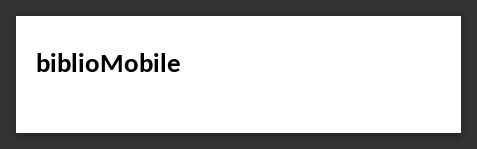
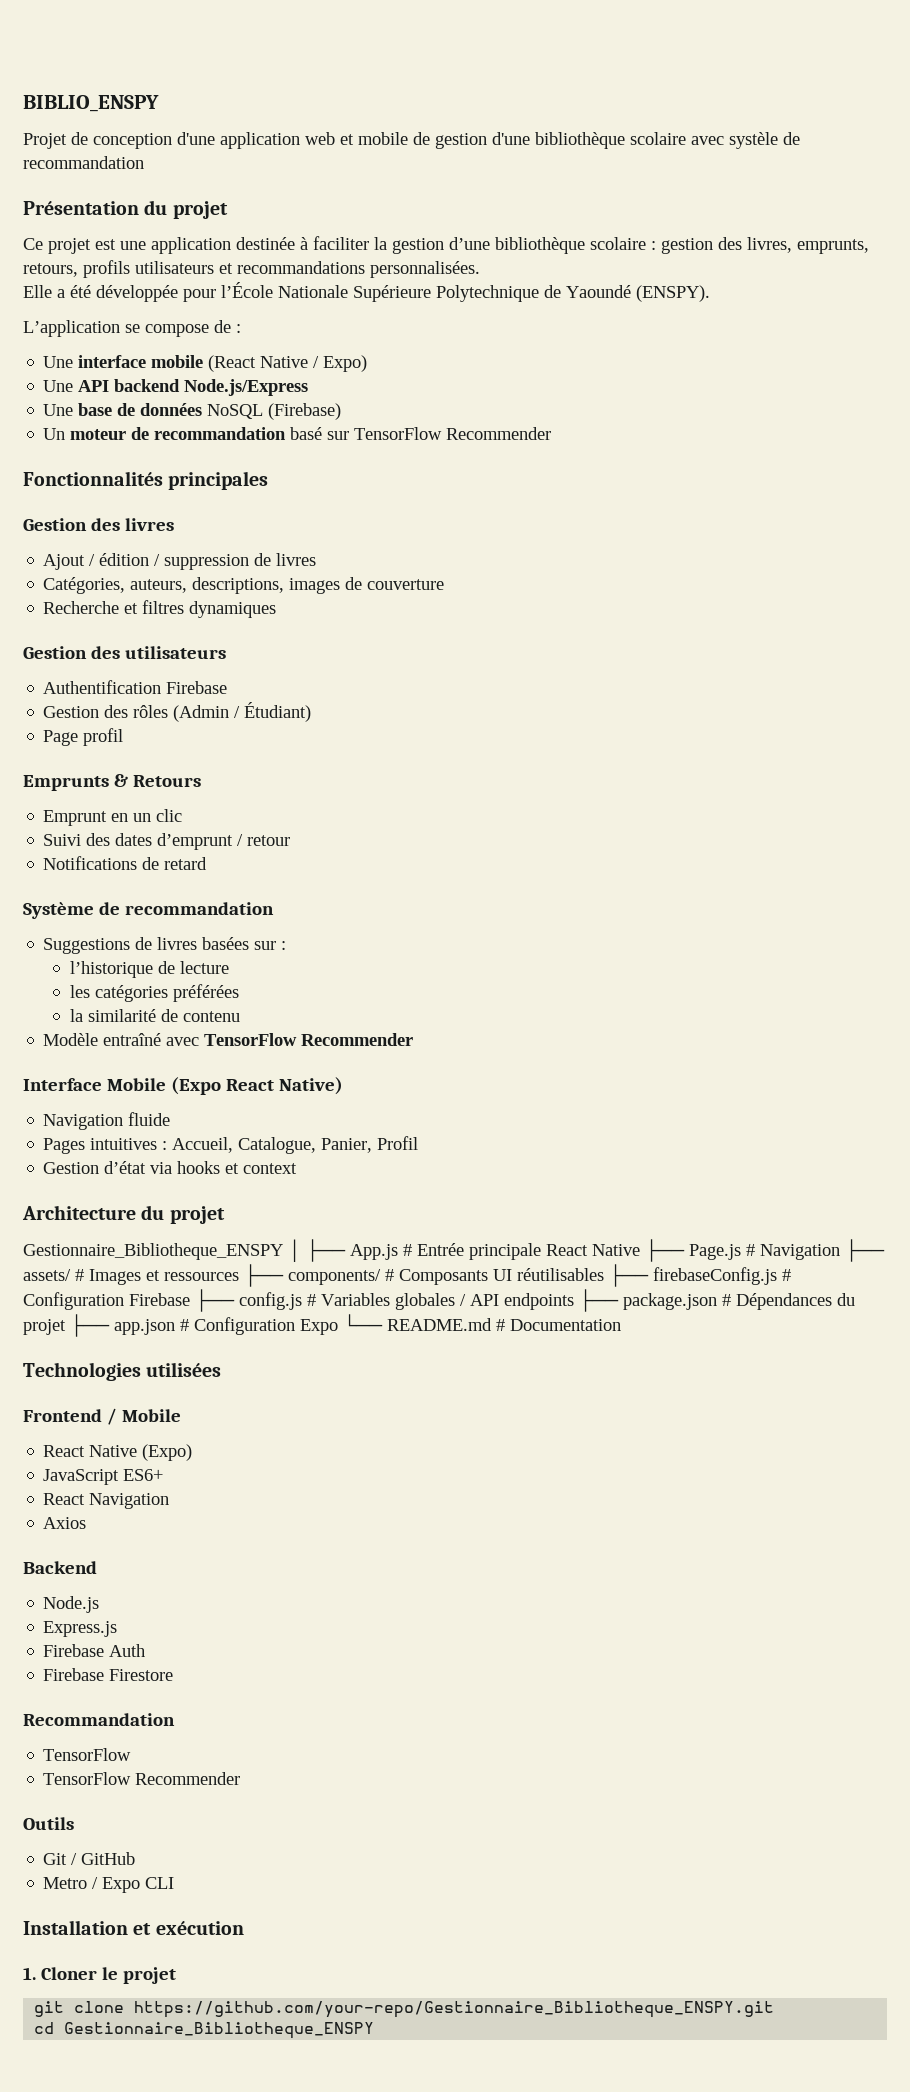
- biblioMobile
+ BIBLIO_ENSPY
+ Projet de conception d'une application web et mobile de gestion d'une bibliothèque scolaire avec systèle de recommandation
+ Présentation du projet
+ Ce projet est une application destinée à faciliter la gestion d’une bibliothèque scolaire : gestion des livres, emprunts, retours, profils utilisateurs et recommandations personnalisées.
+ Elle a été développée pour l’École Nationale Supérieure Polytechnique de Yaoundé (ENSPY).
+ L’application se compose de :
+ Une interface mobile (React Native / Expo)
+ Une API backend Node.js/Express
+ Une base de données NoSQL (Firebase)
+ Un moteur de recommandation basé sur TensorFlow Recommender
+ Fonctionnalités principales
+ Gestion des livres
+ Ajout / édition / suppression de livres
+ Catégories, auteurs, descriptions, images de couverture
+ Recherche et filtres dynamiques
+ Gestion des utilisateurs
+ Authentification Firebase
+ Gestion des rôles (Admin / Étudiant)
+ Page profil
+ Emprunts & Retours
+ Emprunt en un clic
+ Suivi des dates d’emprunt / retour
+ Notifications de retard
+ Système de recommandation
+ Suggestions de livres basées sur :
+ l’historique de lecture
+ les catégories préférées
+ la similarité de contenu
+ Modèle entraîné avec TensorFlow Recommender
+ Interface Mobile (Expo React Native)
+ Navigation fluide
+ Pages intuitives : Accueil, Catalogue, Panier, Profil
+ Gestion d’état via hooks et context
+ Architecture du projet
+ Gestionnaire_Bibliotheque_ENSPY │ ├── App.js # Entrée principale React Native ├── Page.js # Navigation ├── assets/ # Images et ressources ├── components/ # Composants UI réutilisables ├── firebaseConfig.js # Configuration Firebase ├── config.js # Variables globales / API endpoints ├── package.json # Dépendances du projet ├── app.json # Configuration Expo └── README.md # Documentation
+ Technologies utilisées
+ Frontend / Mobile
+ React Native (Expo)
+ JavaScript ES6+
+ React Navigation
+ Axios
+ Backend
+ Node.js
+ Express.js
+ Firebase Auth
+ Firebase Firestore
+ Recommandation
+ TensorFlow
+ TensorFlow Recommender
+ Outils
+ Git / GitHub
+ Metro / Expo CLI
+ Installation et exécution
+ 1. Cloner le projet
+ git clone https://github.com/your-repo/Gestionnaire_Bibliotheque_ENSPY.git
+ cd Gestionnaire_Bibliotheque_ENSPY

